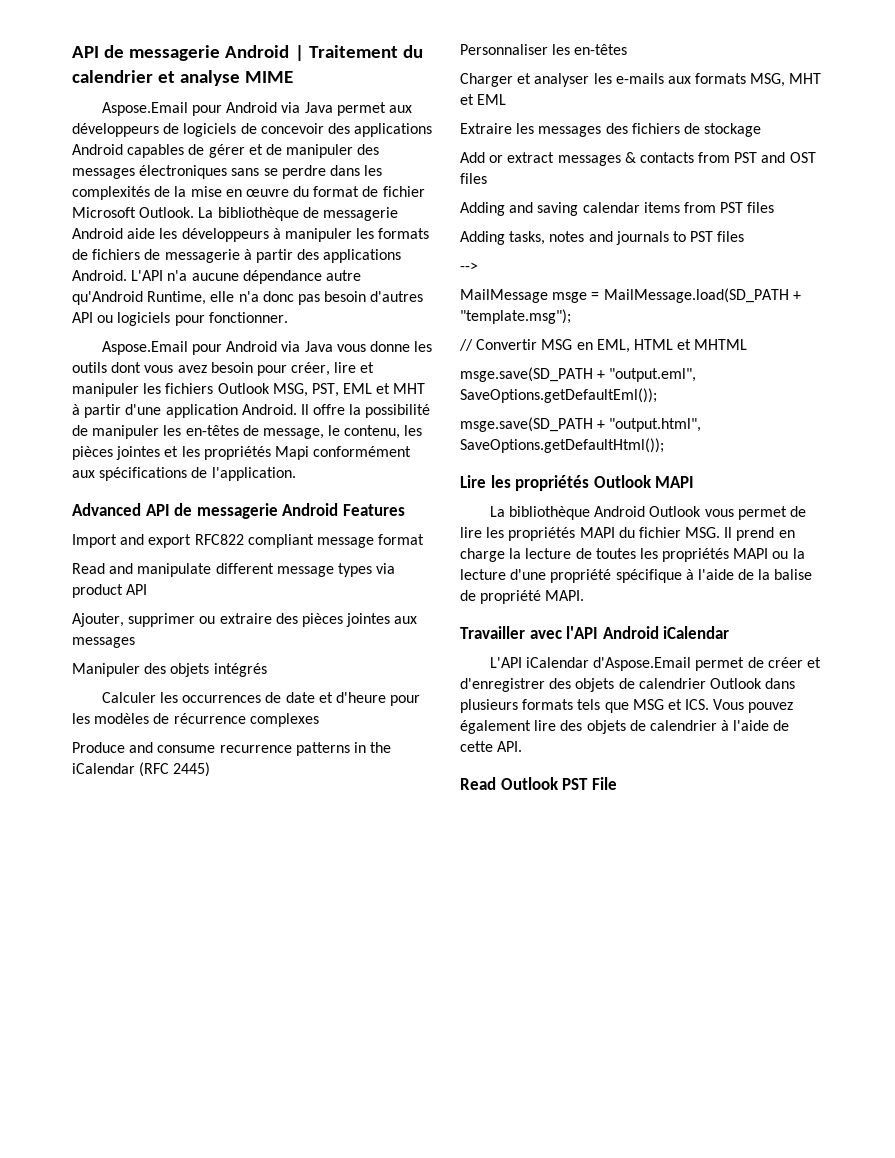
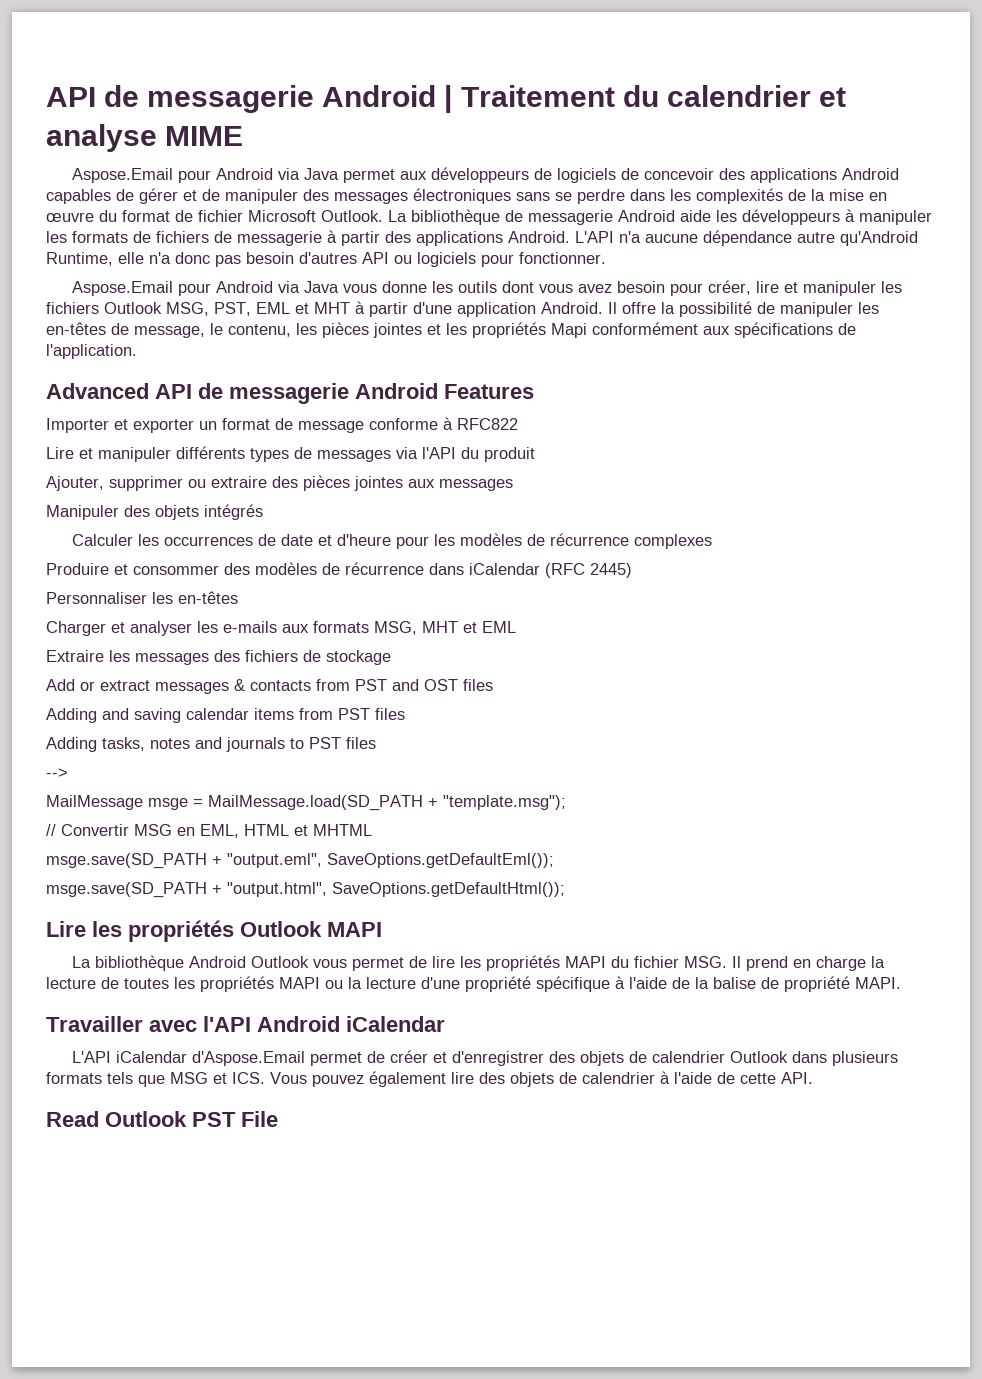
- Import and export RFC822 compliant message format
- Read and manipulate different message types via product API
+ Importer et exporter un format de message conforme à RFC822
+ Lire et manipuler différents types de messages via l'API du produit
- Produce and consume recurrence patterns in the iCalendar (RFC 2445)
+ Produire et consommer des modèles de récurrence dans iCalendar (RFC 2445)

